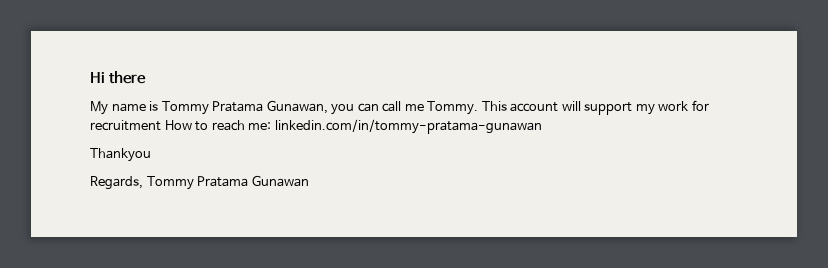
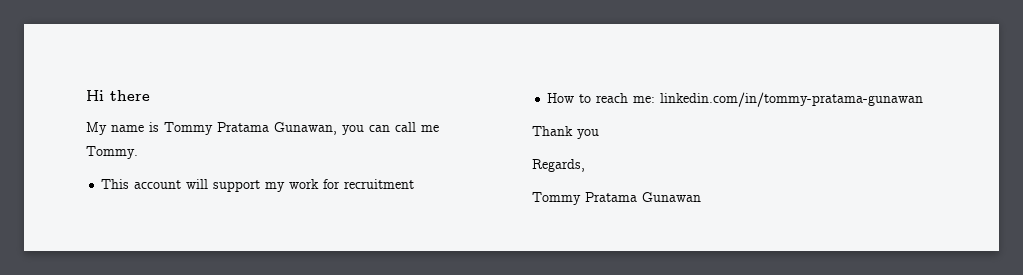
- My name is Tommy Pratama Gunawan, you can call me Tommy. This account will support my work for recruitment How to reach me: linkedin.com/in/tommy-pratama-gunawan
+ My name is Tommy Pratama Gunawan, you can call me Tommy.
+ This account will support my work for recruitment
+ How to reach me: linkedin.com/in/tommy-pratama-gunawan
- Thankyou
+ Thank you
- Regards, Tommy Pratama Gunawan
+ Regards,
+ Tommy Pratama Gunawan

